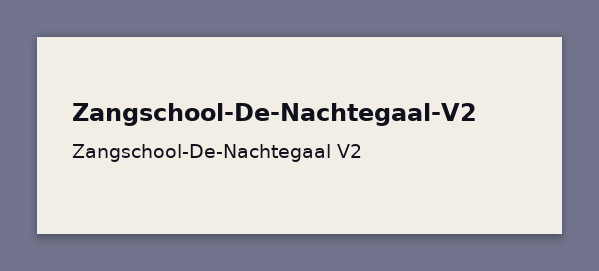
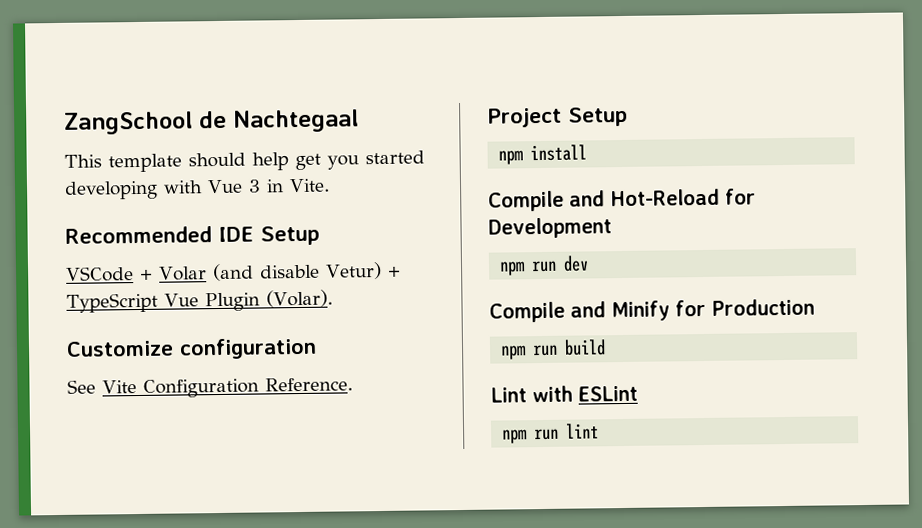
- Zangschool-De-Nachtegaal-V2
- Zangschool-De-Nachtegaal V2
+ ZangSchool de Nachtegaal
+ This template should help get you started developing with Vue 3 in Vite.
+ Recommended IDE Setup
+ VSCode + Volar (and disable Vetur) + TypeScript Vue Plugin (Volar).
+ Customize configuration
+ See Vite Configuration Reference.
+ Project Setup
+ npm install
+ Compile and Hot-Reload for Development
+ npm run dev
+ Compile and Minify for Production
+ npm run build
+ Lint with ESLint
+ npm run lint

